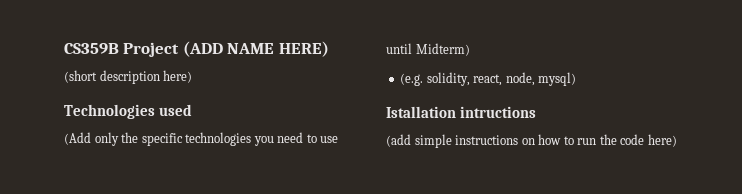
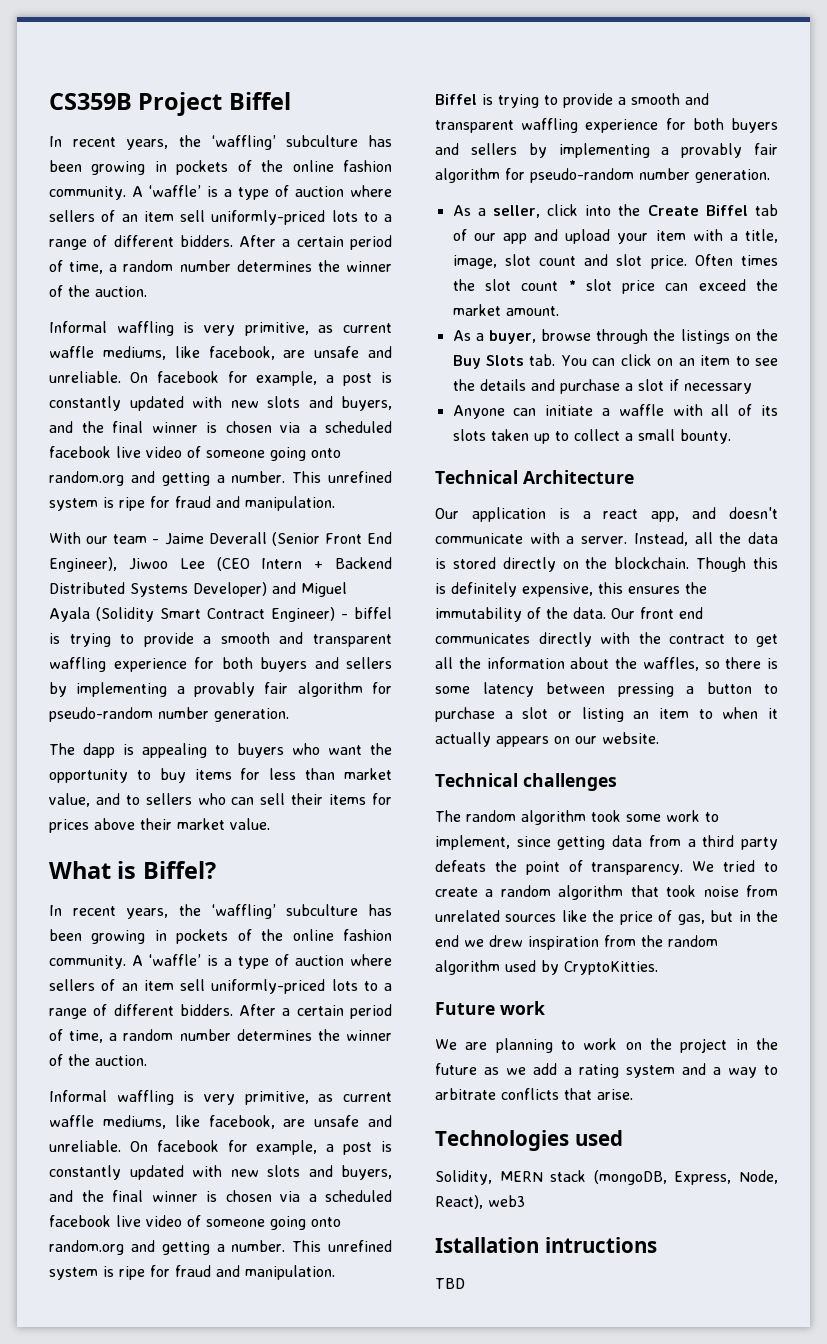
- CS359B Project (ADD NAME HERE)
- (short description here)
+ CS359B Project Biffel
+ In recent years, the ‘waffling’ subculture has been growing in pockets of the online fashion community. A ‘waffle’ is a type of auction where sellers of an item sell uniformly-priced lots to a range of different bidders. After a certain period of time, a random number determines the winner of the auction.
+ Informal waffling is very primitive, as current waffle mediums, like facebook, are unsafe and unreliable. On facebook for example, a post is constantly updated with new slots and buyers, and the final winner is chosen via a scheduled facebook live video of someone going onto random.org and getting a number. This unrefined system is ripe for fraud and manipulation.
+ With our team - Jaime Deverall (Senior Front End Engineer), Jiwoo Lee (CEO Intern + Backend Distributed Systems Developer) and Miguel Ayala (Solidity Smart Contract Engineer) - biffel is trying to provide a smooth and transparent waffling experience for both buyers and sellers by implementing a provably fair algorithm for pseudo-random number generation.
+ The dapp is appealing to buyers who want the opportunity to buy items for less than market value, and to sellers who can sell their items for prices above their market value.
+ What is Biffel?
+ In recent years, the ‘waffling’ subculture has been growing in pockets of the online fashion community. A ‘waffle’ is a type of auction where sellers of an item sell uniformly-priced lots to a range of different bidders. After a certain period of time, a random number determines the winner of the auction.
+ Informal waffling is very primitive, as current waffle mediums, like facebook, are unsafe and unreliable. On facebook for example, a post is constantly updated with new slots and buyers, and the final winner is chosen via a scheduled facebook live video of someone going onto random.org and getting a number. This unrefined system is ripe for fraud and manipulation.
+ Biffel is trying to provide a smooth and transparent waffling experience for both buyers and sellers by implementing a provably fair algorithm for pseudo-random number generation.
+ As a seller, click into the Create Biffel tab of our app and upload your item with a title, image, slot count and slot price. Often times the slot count * slot price can exceed the market amount.
+ As a buyer, browse through the listings on the Buy Slots tab. You can click on an item to see the details and purchase a slot if necessary
+ Anyone can initiate a waffle with all of its slots taken up to collect a small bounty.
+ Technical Architecture
+ Our application is a react app, and doesn't communicate with a server. Instead, all the data is stored directly on the blockchain. Though this is definitely expensive, this ensures the immutability of the data. Our front end communicates directly with the contract to get all the information about the waffles, so there is some latency between pressing a button to purchase a slot or listing an item to when it actually appears on our website.
+ Technical challenges
+ The random algorithm took some work to implement, since getting data from a third party defeats the point of transparency. We tried to create a random algorithm that took noise from unrelated sources like the price of gas, but in the end we drew inspiration from the random algorithm used by CryptoKitties.
+ Future work
+ We are planning to work on the project in the future as we add a rating system and a way to arbitrate conflicts that arise.
  Technologies used
- (Add only the specific technologies you need to use until Midterm)
- (e.g. solidity, react, node, mysql)
+ Solidity, MERN stack (mongoDB, Express, Node, React), web3
  Istallation intructions
- (add simple instructions on how to run the code here)
+ TBD

